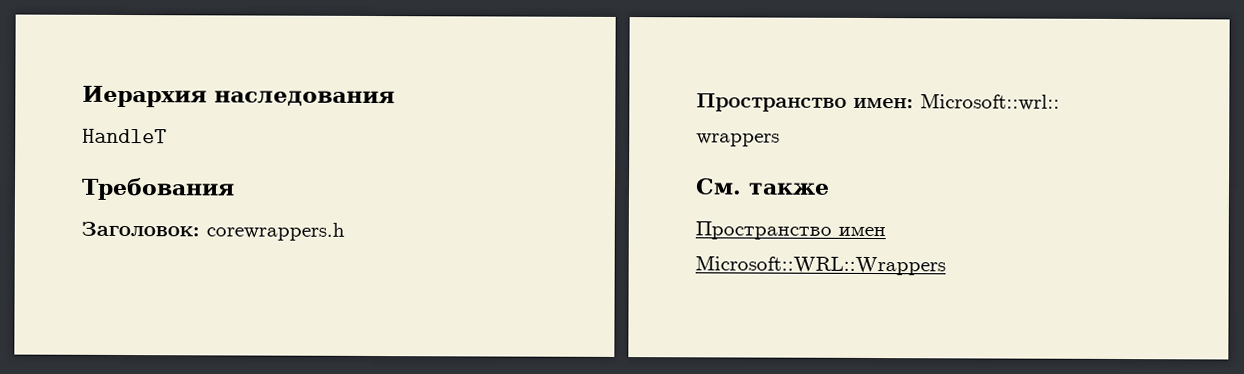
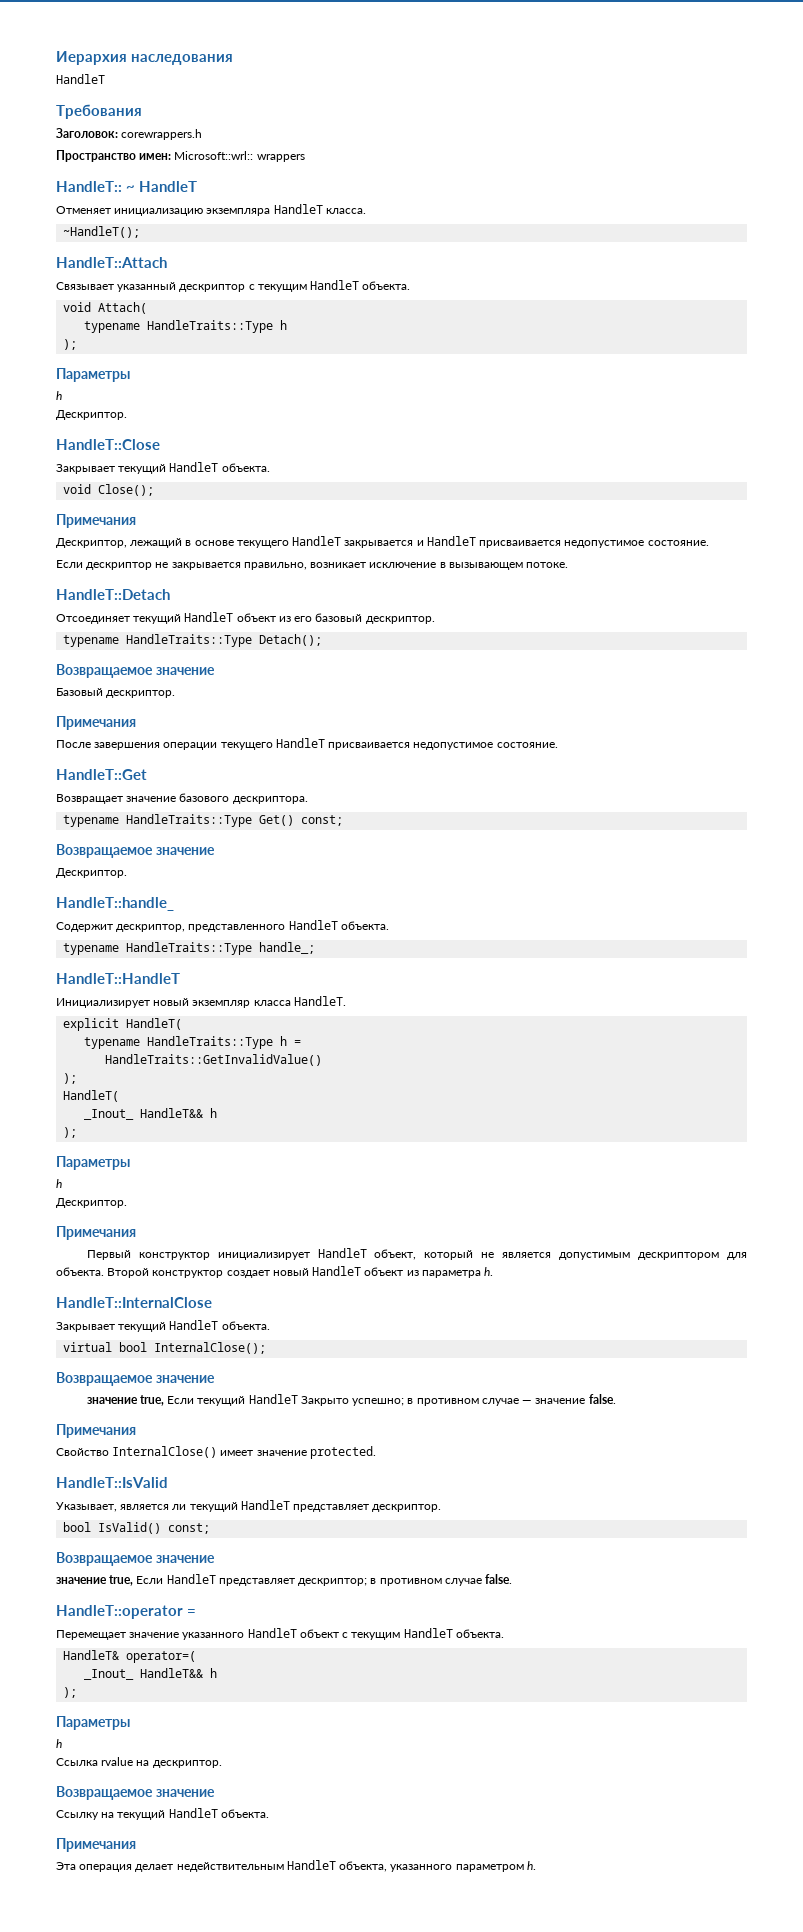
- См. также
- Пространство имен Microsoft::WRL::Wrappers
+ HandleT:: ~ HandleT
+ Отменяет инициализацию экземпляра HandleT класса.
+ ~HandleT();
+ HandleT::Attach
+ Связывает указанный дескриптор с текущим HandleT объекта.
+ void Attach(
+ typename HandleTraits::Type h
+ );
+ Параметры
+ h
+ Дескриптор.
+ HandleT::Close
+ Закрывает текущий HandleT объекта.
+ void Close();
+ Примечания
+ Дескриптор, лежащий в основе текущего HandleT закрывается и HandleT присваивается недопустимое состояние.
+ Если дескриптор не закрывается правильно, возникает исключение в вызывающем потоке.
+ HandleT::Detach
+ Отсоединяет текущий HandleT объект из его базовый дескриптор.
+ typename HandleTraits::Type Detach();
+ Возвращаемое значение
+ Базовый дескриптор.
+ Примечания
+ После завершения операции текущего HandleT присваивается недопустимое состояние.
+ HandleT::Get
+ Возвращает значение базового дескриптора.
+ typename HandleTraits::Type Get() const;
+ Возвращаемое значение
+ Дескриптор.
+ HandleT::handle_
+ Содержит дескриптор, представленного HandleT объекта.
+ typename HandleTraits::Type handle_;
+ HandleT::HandleT
+ Инициализирует новый экземпляр класса HandleT.
+ explicit HandleT(
+ typename HandleTraits::Type h =
+ HandleTraits::GetInvalidValue()
+ );
+ HandleT(
+ _Inout_ HandleT&& h
+ );
+ Параметры
+ h
+ Дескриптор.
+ Примечания
+ Первый конструктор инициализирует HandleT объект, который не является допустимым дескриптором для объекта. Второй конструктор создает новый HandleT объект из параметра h.
+ HandleT::InternalClose
+ Закрывает текущий HandleT объекта.
+ virtual bool InternalClose();
+ Возвращаемое значение
+ значение true, Если текущий HandleT Закрыто успешно; в противном случае — значение false.
+ Примечания
+ Свойство InternalClose() имеет значение protected.
+ HandleT::IsValid
+ Указывает, является ли текущий HandleT представляет дескриптор.
+ bool IsValid() const;
+ Возвращаемое значение
+ значение true, Если HandleT представляет дескриптор; в противном случае false.
+ HandleT::operator =
+ Перемещает значение указанного HandleT объект с текущим HandleT объекта.
+ HandleT& operator=(
+ _Inout_ HandleT&& h
+ );
+ Параметры
+ h
+ Ссылка rvalue на дескриптор.
+ Возвращаемое значение
+ Ссылку на текущий HandleT объекта.
+ Примечания
+ Эта операция делает недействительным HandleT объекта, указанного параметром h.

